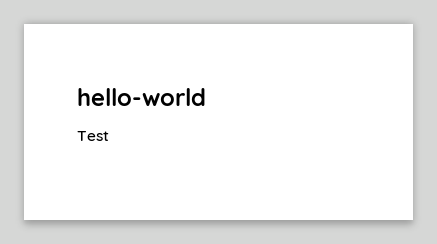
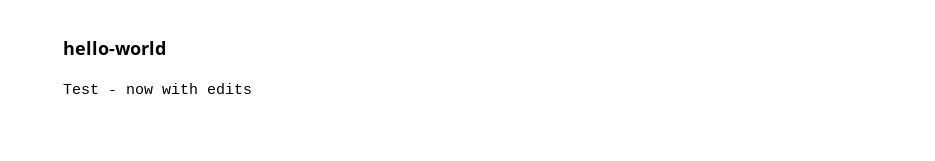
- Test
+ Test - now with edits

